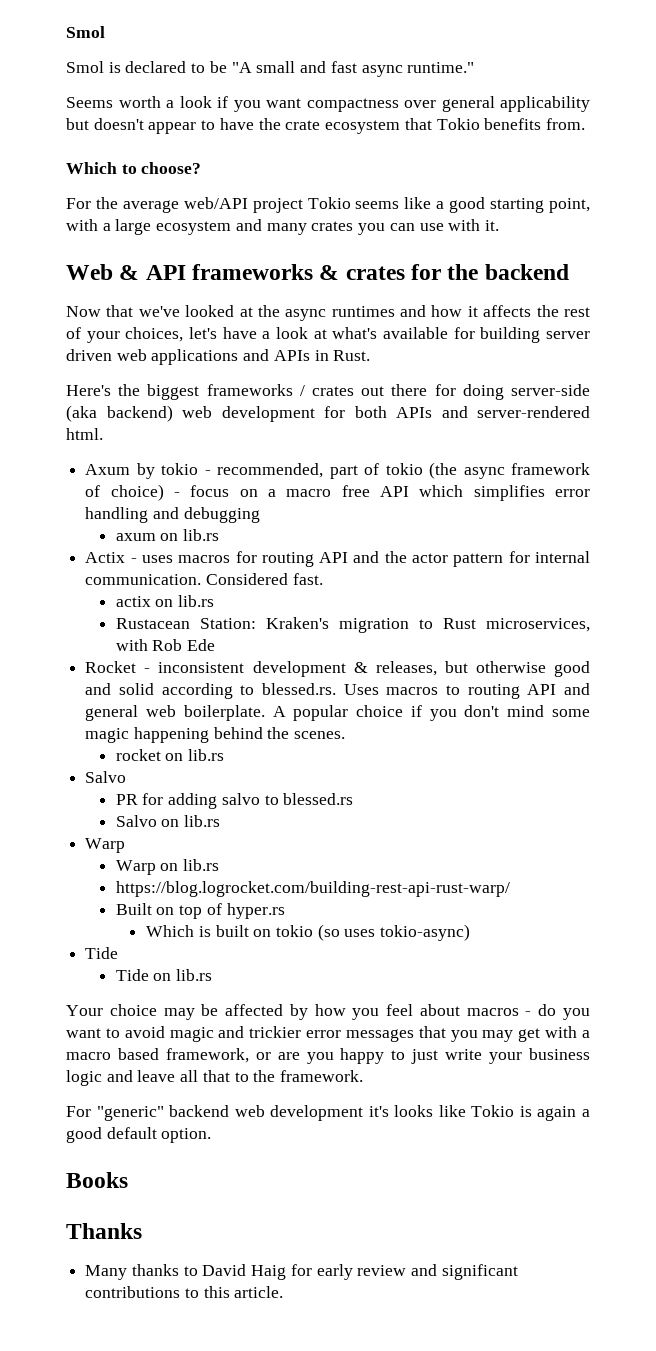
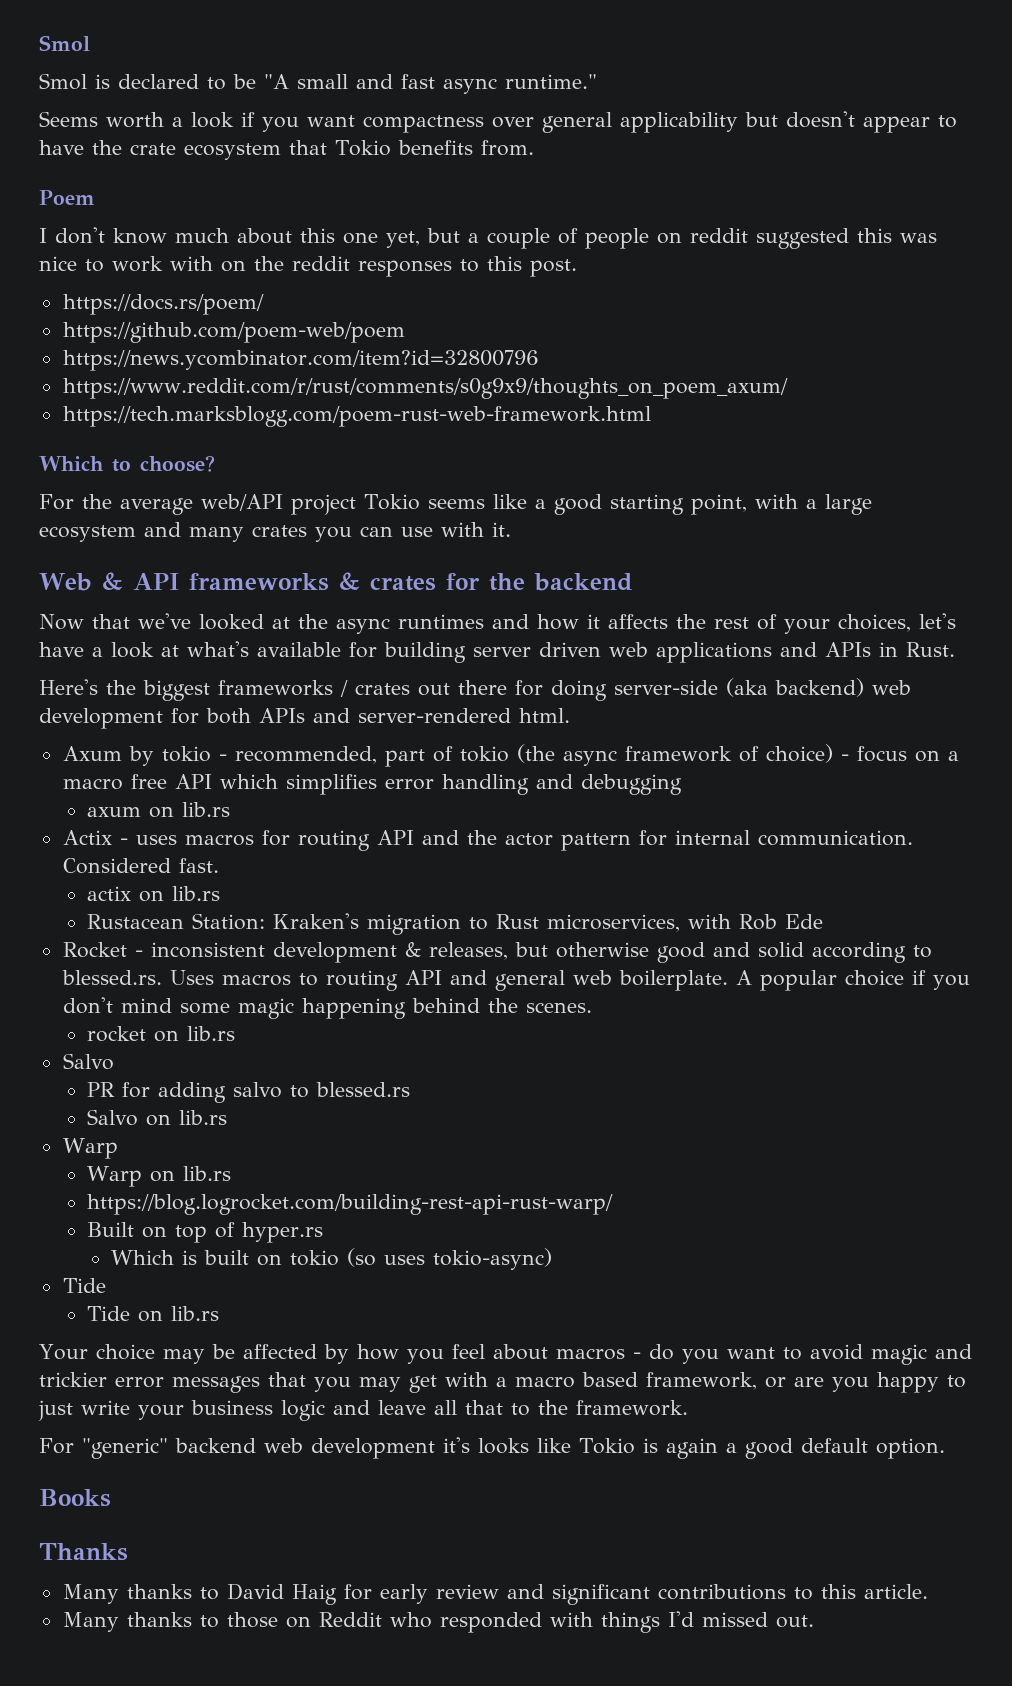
+ Poem
+ I don't know much about this one yet, but a couple of people on reddit suggested this was nice to work with on the reddit responses to this post.
+ https://docs.rs/poem/
+ https://github.com/poem-web/poem
+ https://news.ycombinator.com/item?id=32800796
+ https://www.reddit.com/r/rust/comments/s0g9x9/thoughts_on_poem_axum/
+ https://tech.marksblogg.com/poem-rust-web-framework.html
+ Many thanks to those on Reddit who responded with things I'd missed out.

